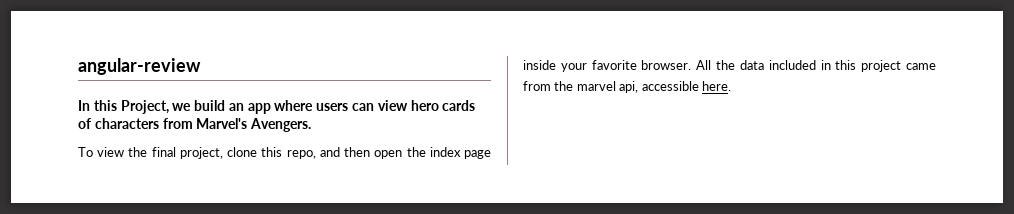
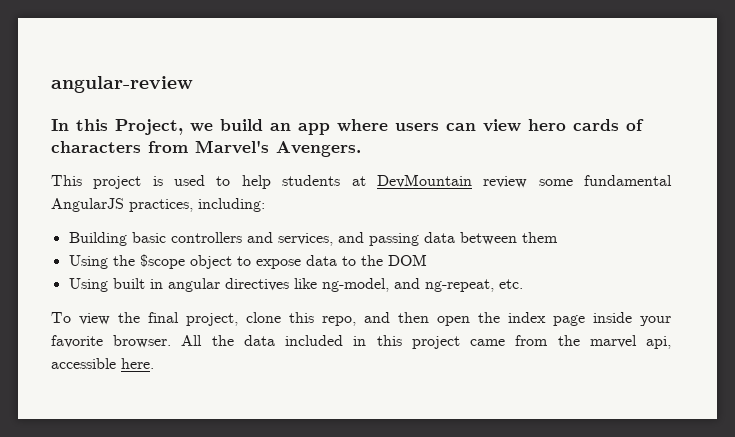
+ This project is used to help students at DevMountain review some fundamental AngularJS practices, including:
+ Building basic controllers and services, and passing data between them
+ Using the $scope object to expose data to the DOM
+ Using built in angular directives like ng-model, and ng-repeat, etc.

